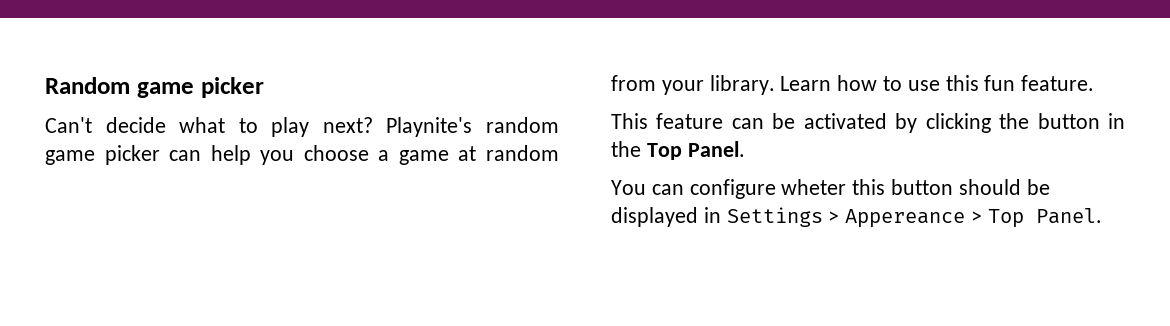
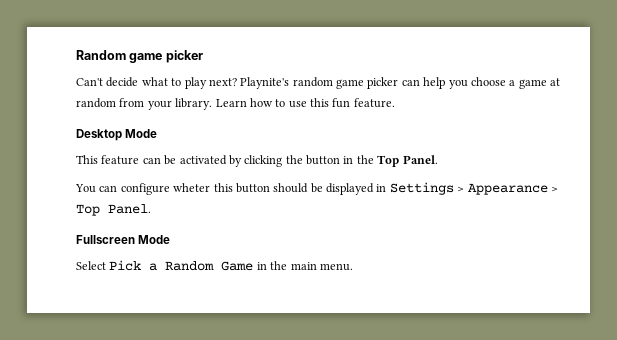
+ Desktop Mode
- You can configure wheter this button should be displayed in Settings > Appereance > Top Panel.
+ You can configure wheter this button should be displayed in Settings > Appearance > Top Panel.
+ Fullscreen Mode
+ Select Pick a Random Game in the main menu.

